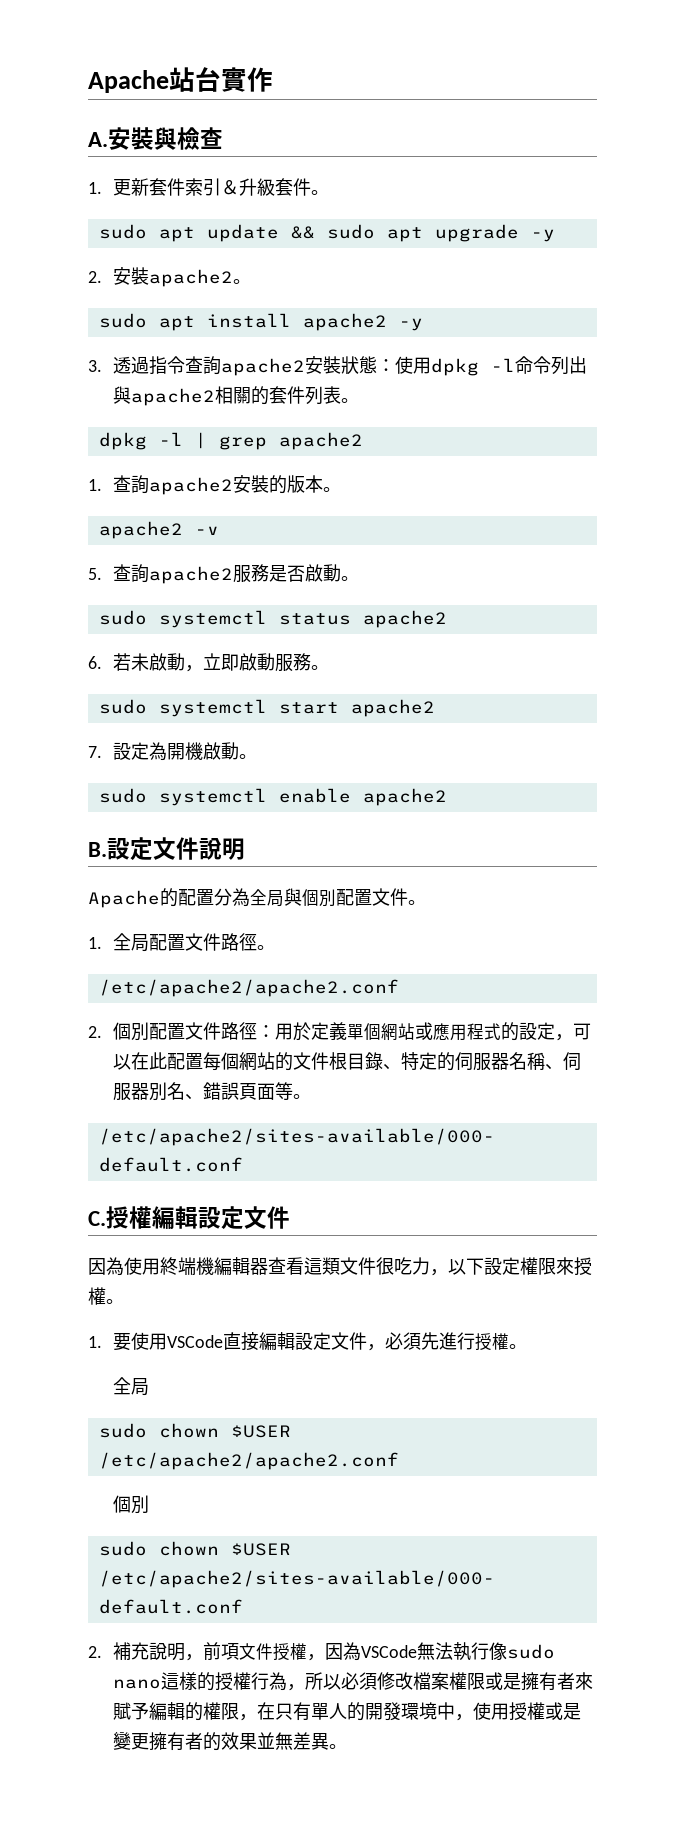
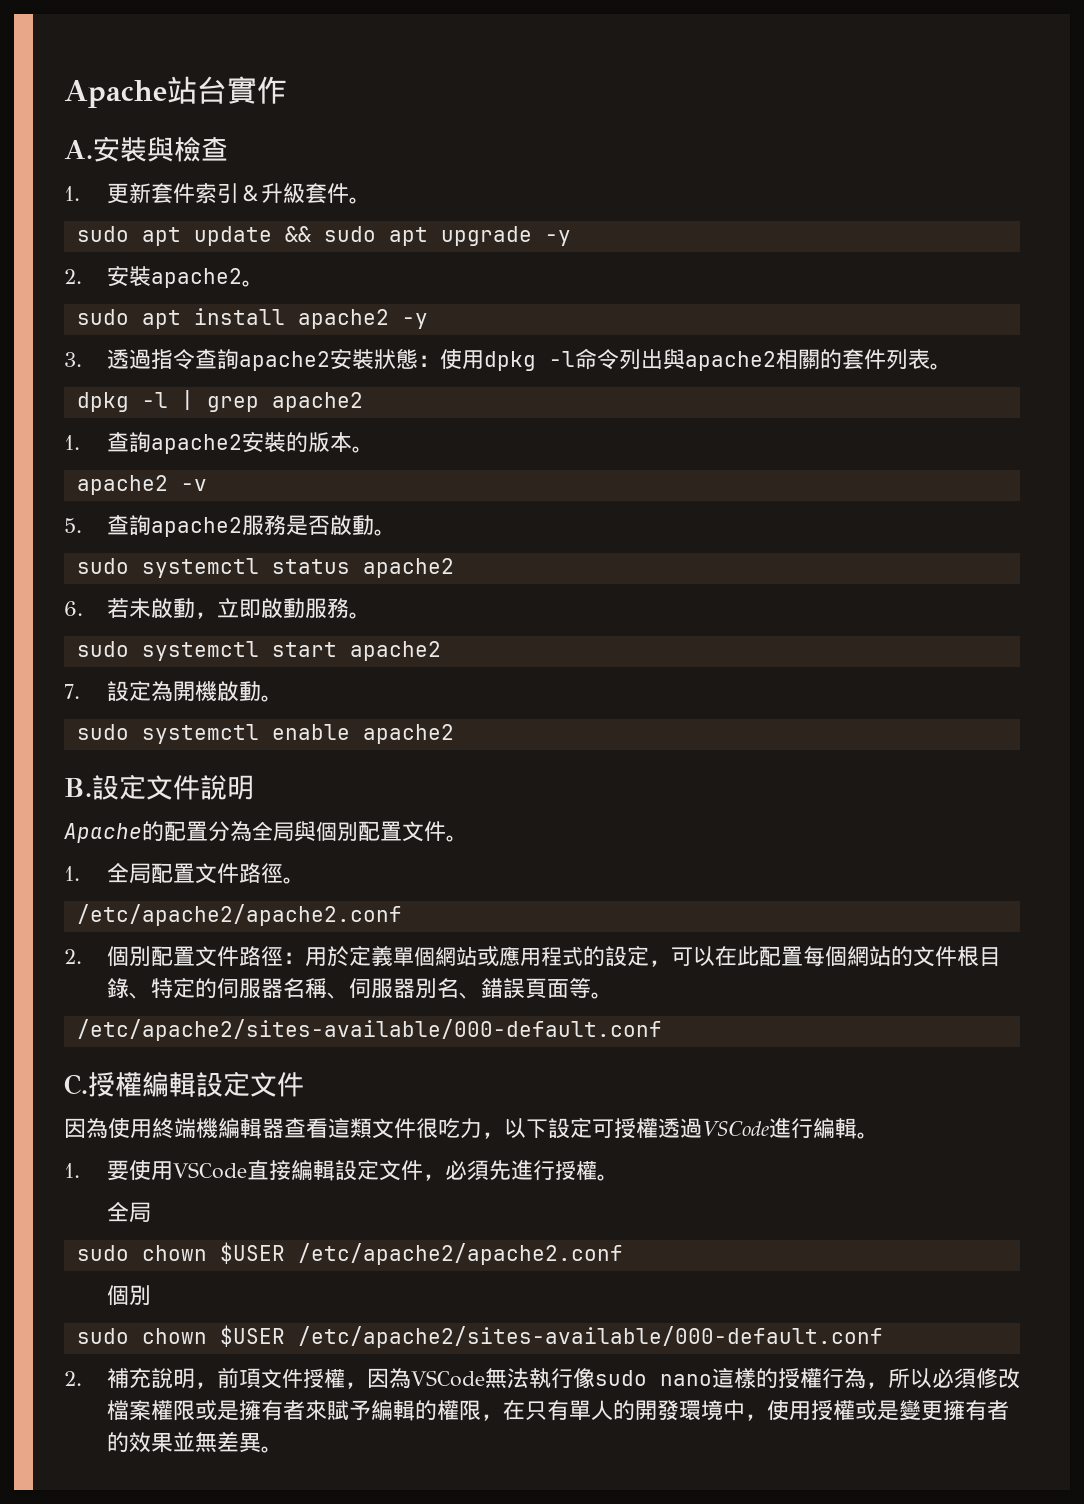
- 因為使用終端機編輯器查看這類文件很吃力，以下設定權限來授權。
+ 因為使用終端機編輯器查看這類文件很吃力，以下設定可授權透過VSCode進行編輯。

